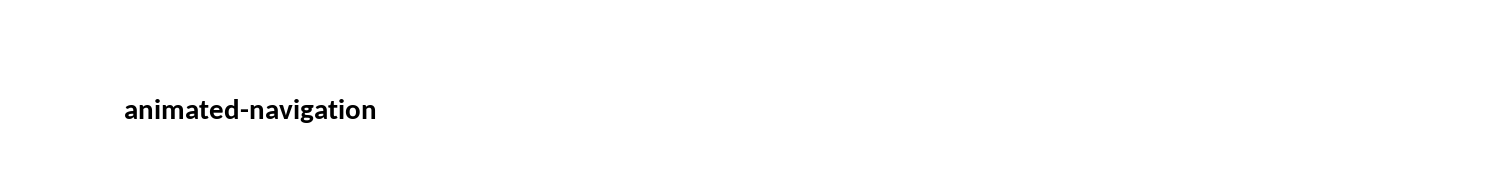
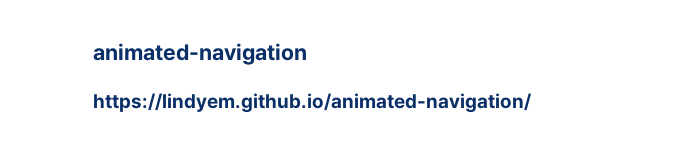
+ https://lindyem.github.io/animated-navigation/

